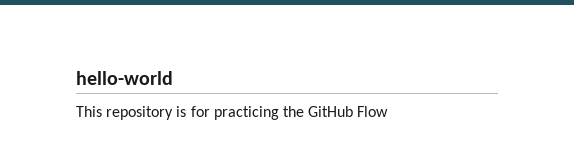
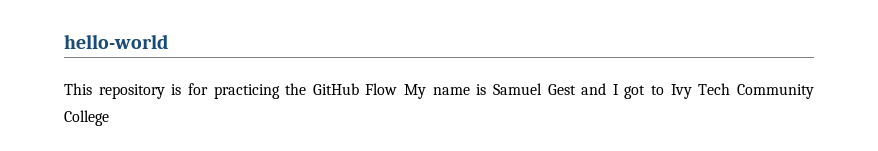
- This repository is for practicing the GitHub Flow
+ This repository is for practicing the GitHub Flow My name is Samuel Gest and I got to Ivy Tech Community College

